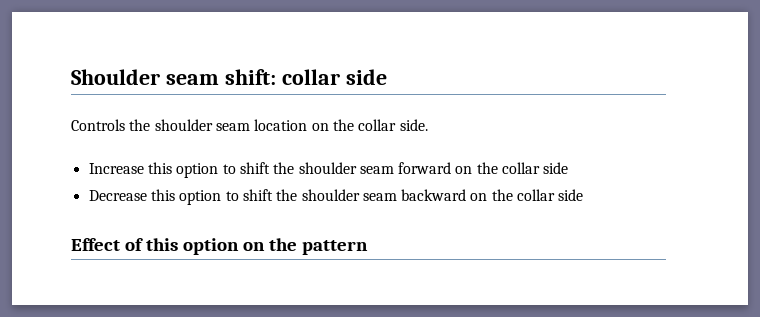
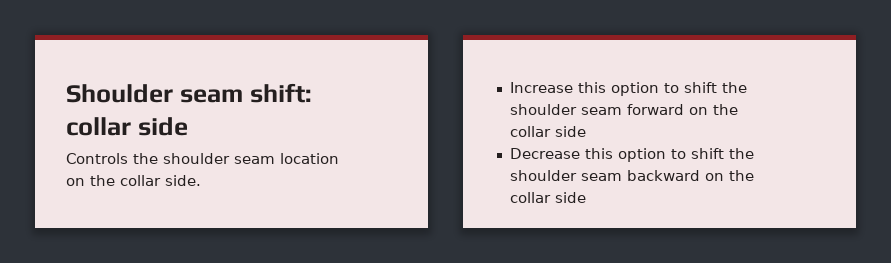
- Effect of this option on the pattern

